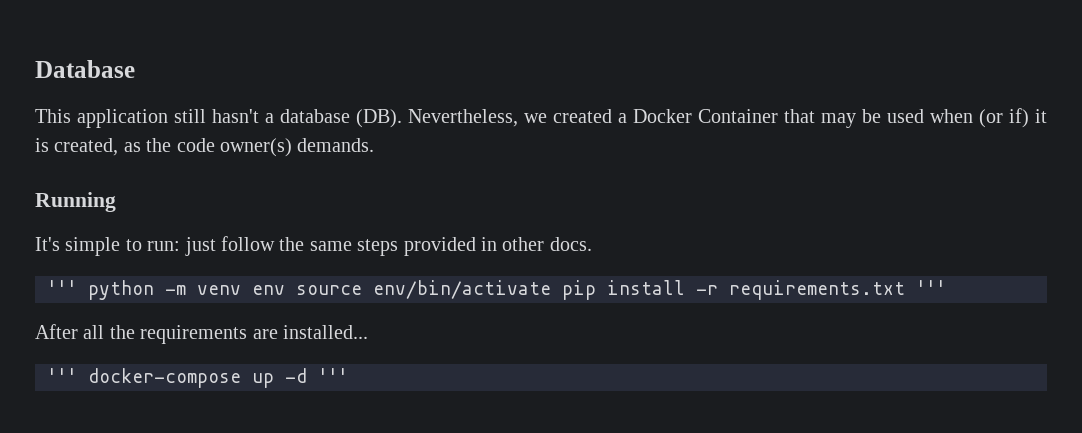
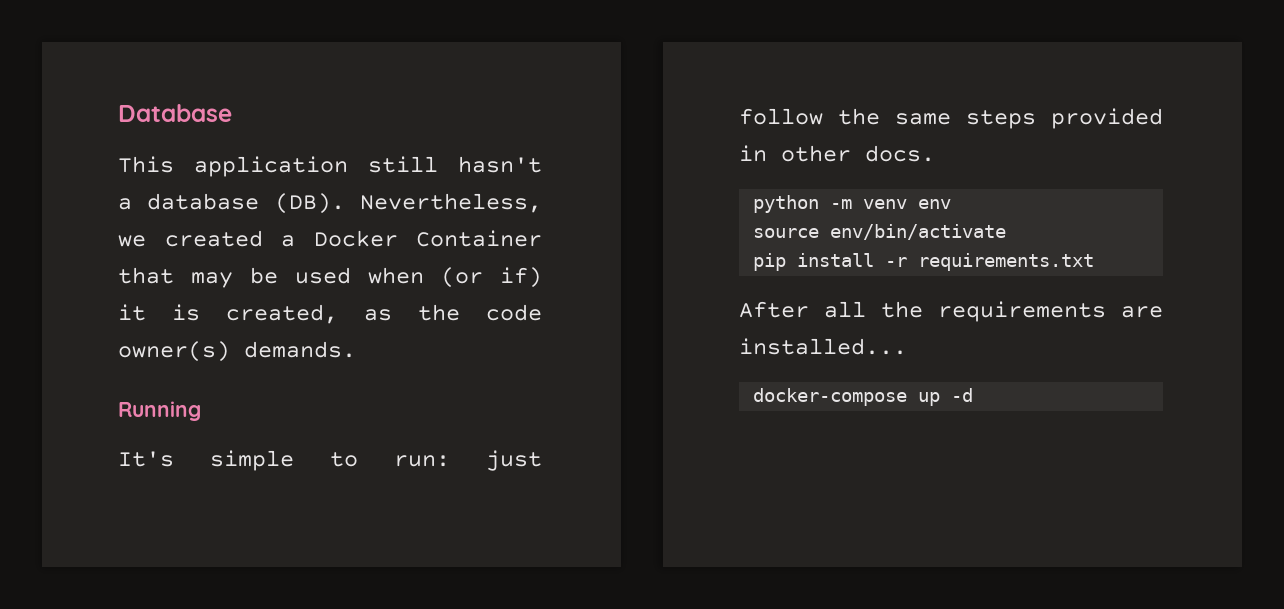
- ''' python -m venv env source env/bin/activate pip install -r requirements.txt '''
+ python -m venv env
+ source env/bin/activate
+ pip install -r requirements.txt
- ''' docker-compose up -d '''
+ docker-compose up -d

